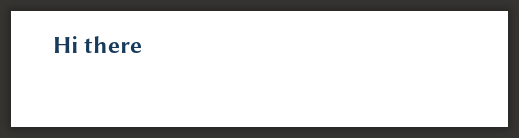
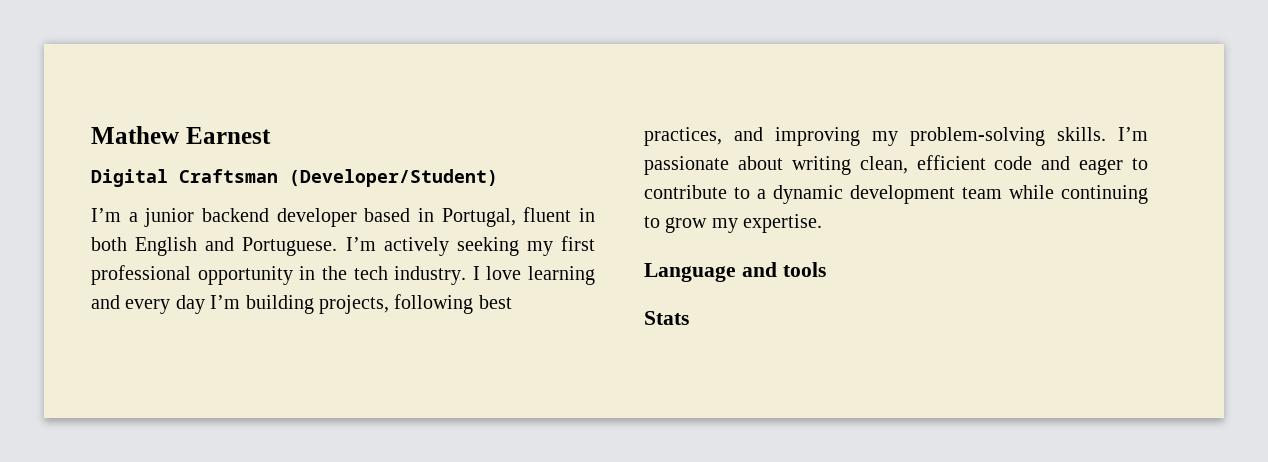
- Hi there
+ Mathew Earnest
+ Digital Craftsman (Developer/Student)
+ I’m a junior backend developer based in Portugal, fluent in both English and Portuguese. I’m actively seeking my first professional opportunity in the tech industry. I love learning and every day I’m building projects, following best practices, and improving my problem-solving skills. I’m passionate about writing clean, efficient code and eager to contribute to a dynamic development team while continuing to grow my expertise.
+ Language and tools
+ Stats

